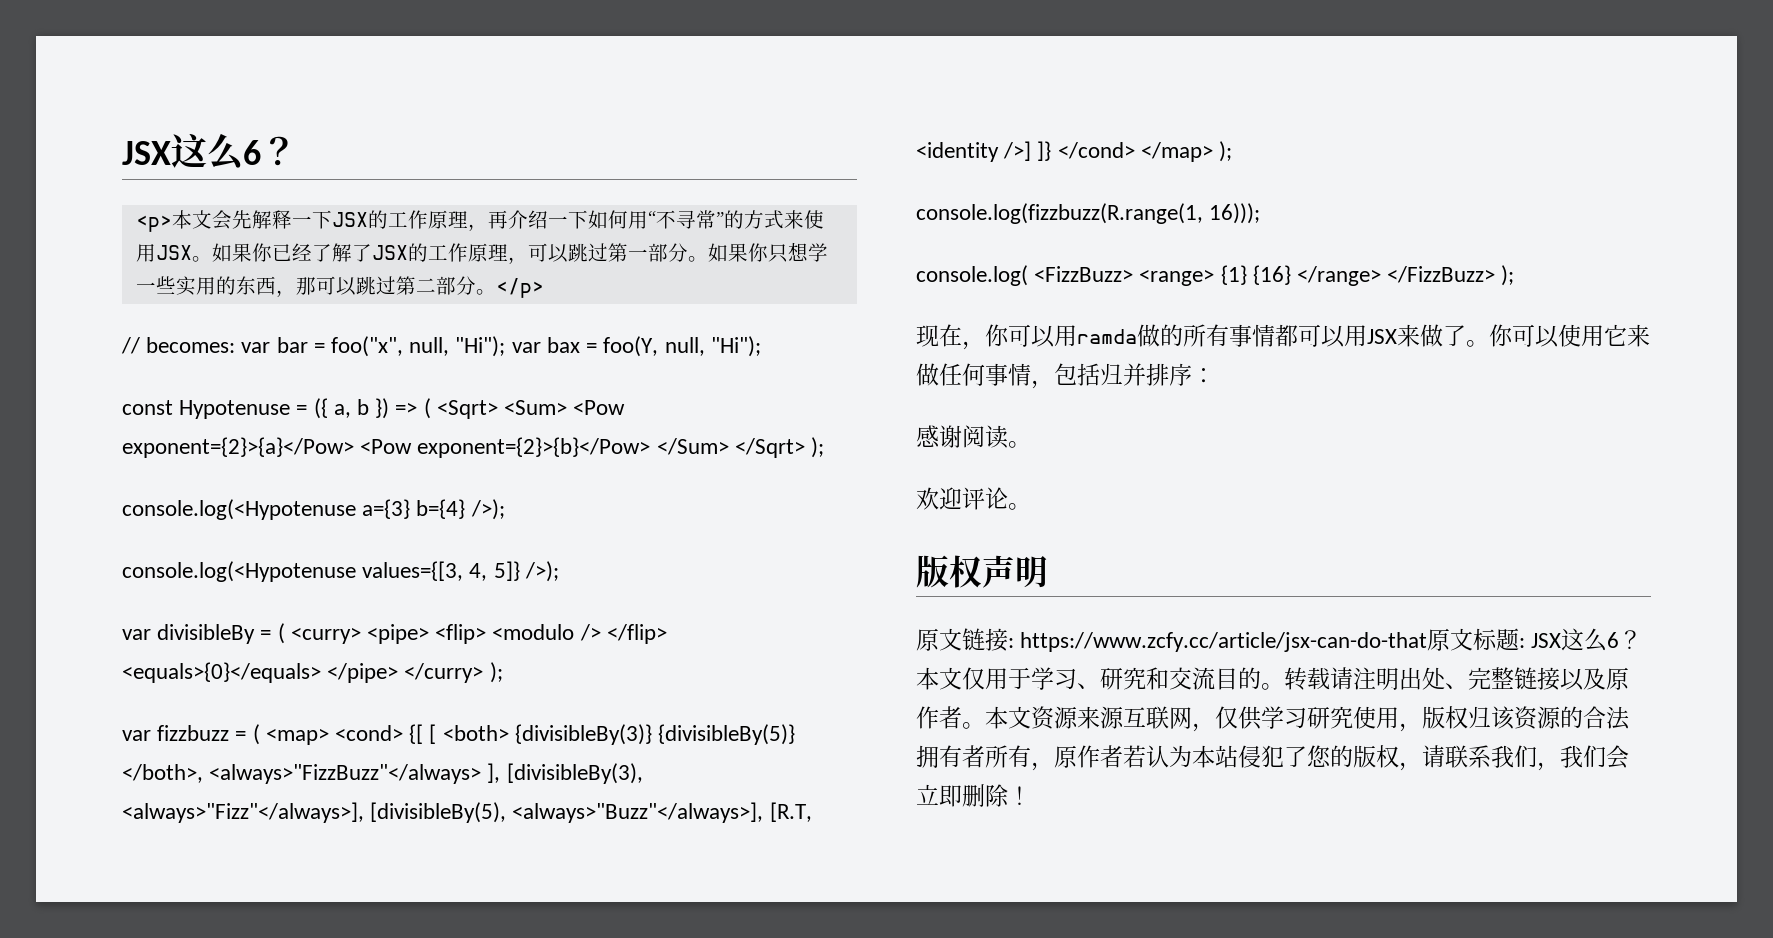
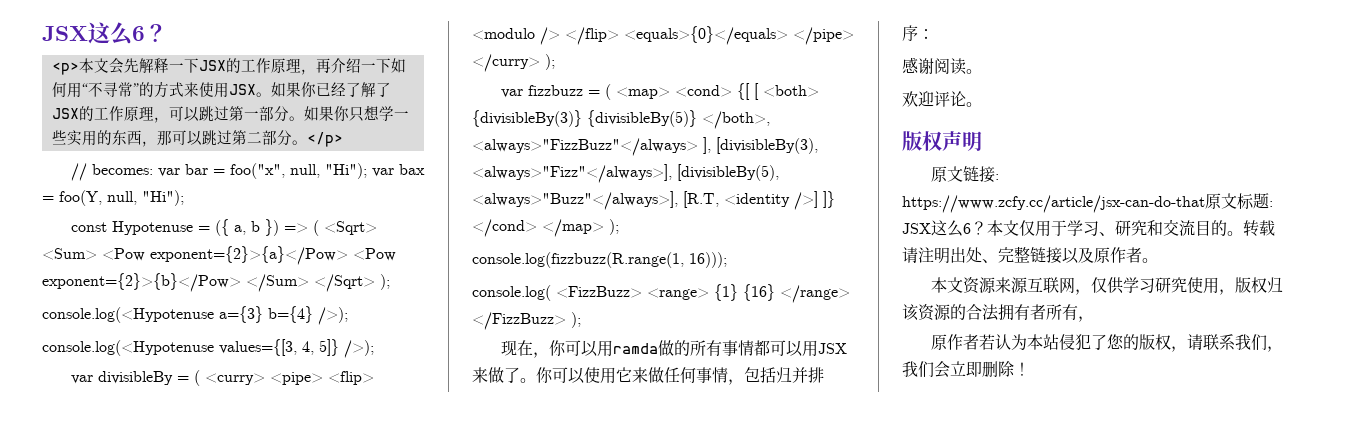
- 转载请注明出处、完整链接以及原作者。本文资源来源互联网，仅供学习研究使用，版权归该资源的合法拥有者所有，原作者若认为本站侵犯了您的版权，请联系我们，我们会立即删除！
+ 转载请注明出处、完整链接以及原作者。
+ 本文资源来源互联网，仅供学习研究使用，版权归该资源的合法拥有者所有，
+ 原作者若认为本站侵犯了您的版权，请联系我们，我们会立即删除！

